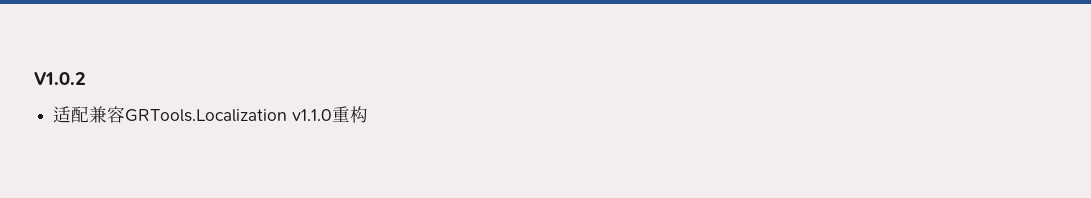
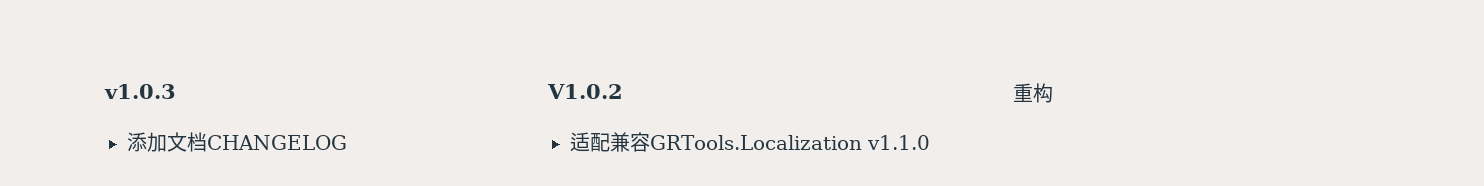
+ v1.0.3
+ 添加文档CHANGELOG

